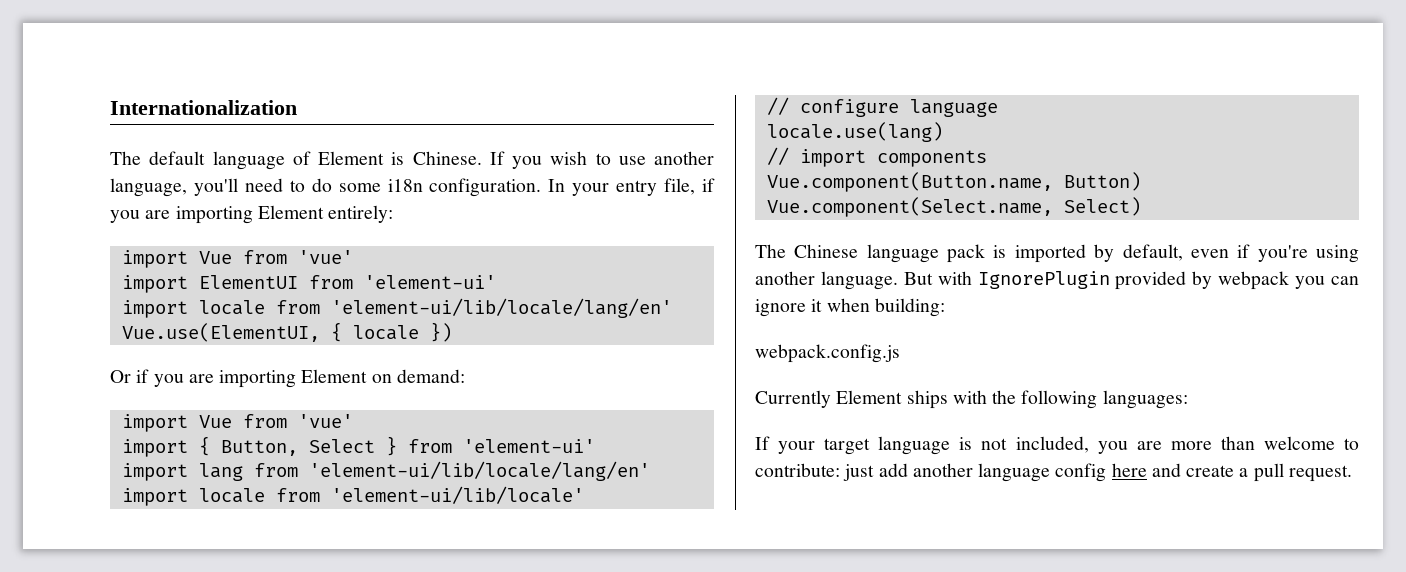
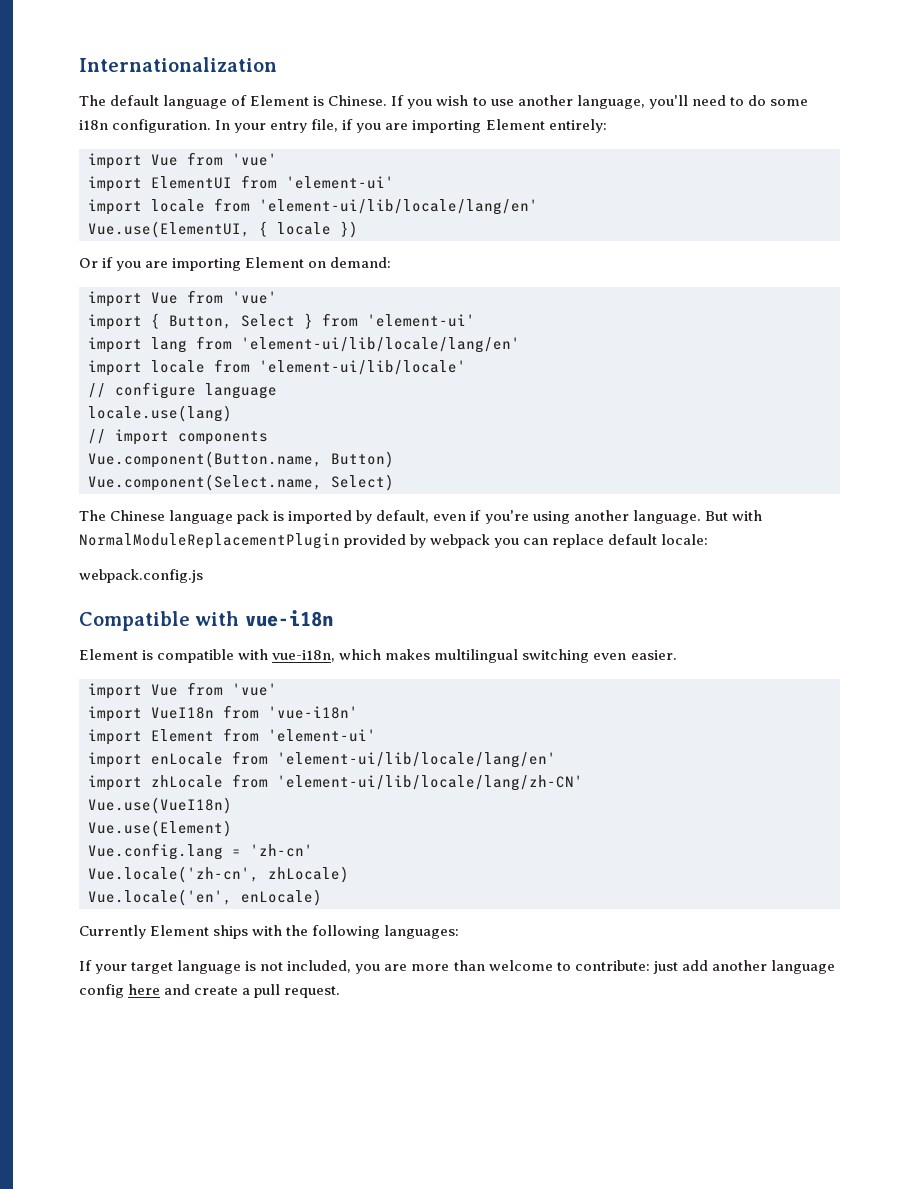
- But with IgnorePlugin provided by webpack you can ignore it when building:
+ But with NormalModuleReplacementPlugin provided by webpack you can replace default locale:
  webpack.config.js
+ Compatible with vue-i18n
+ Element is compatible with vue-i18n, which makes multilingual switching even easier.
+ import Vue from 'vue'
+ import VueI18n from 'vue-i18n'
+ import Element from 'element-ui'
+ import enLocale from 'element-ui/lib/locale/lang/en'
+ import zhLocale from 'element-ui/lib/locale/lang/zh-CN'
+ Vue.use(VueI18n)
+ Vue.use(Element)
+ Vue.config.lang = 'zh-cn'
+ Vue.locale('zh-cn', zhLocale)
+ Vue.locale('en', enLocale)

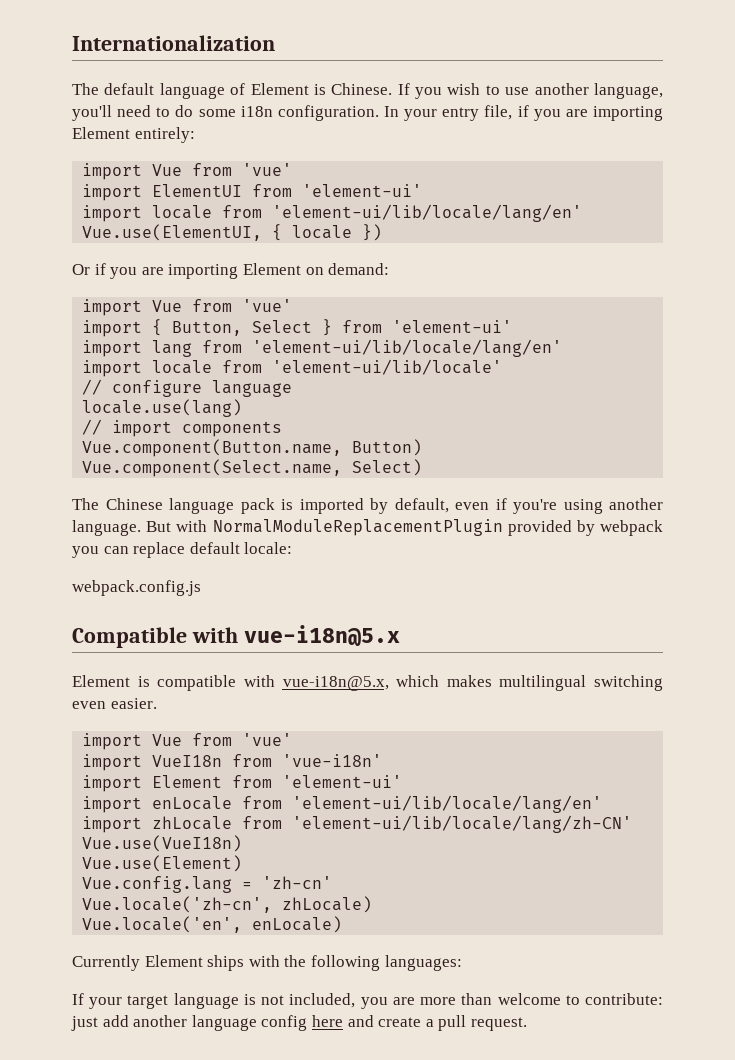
- Compatible with vue-i18n
+ Compatible with vue-i18n@5.x
- Element is compatible with vue-i18n, which makes multilingual switching even easier.
+ Element is compatible with vue-i18n@5.x, which makes multilingual switching even easier.

